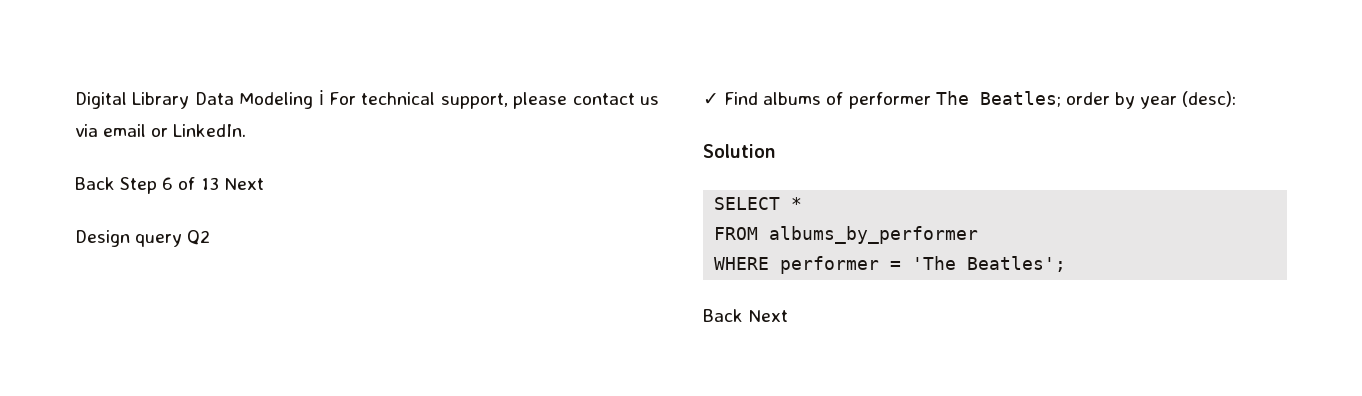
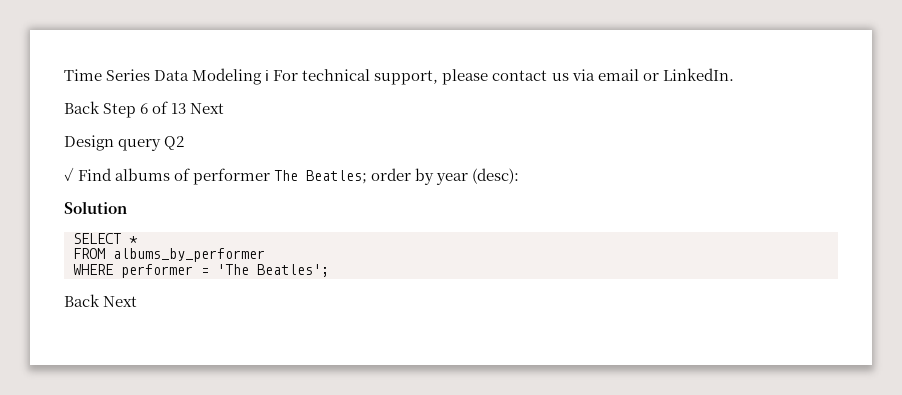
- Digital Library Data Modeling ℹ For technical support, please contact us via email or LinkedIn.
+ Time Series Data Modeling ℹ For technical support, please contact us via email or LinkedIn.

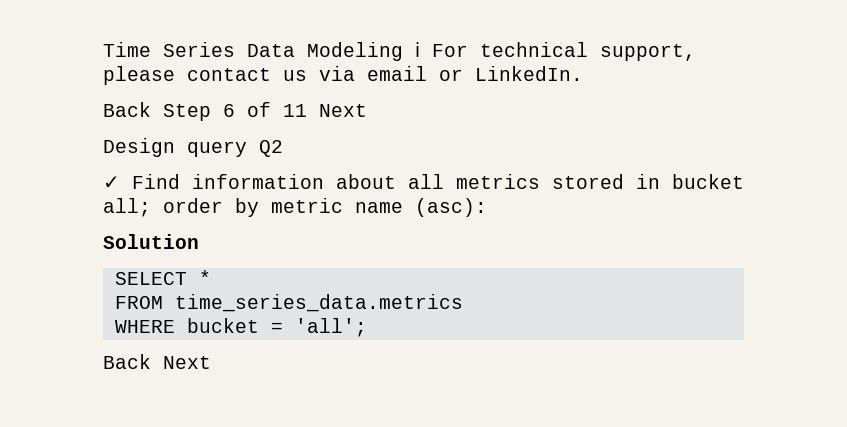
- Back Step 6 of 13 Next
+ Back Step 6 of 11 Next
- ✓ Find albums of performer The Beatles; order by year (desc):
+ ✓ Find information about all metrics stored in bucket all; order by metric name (asc):
- FROM albums_by_performer
+ FROM time_series_data.metrics
- WHERE performer = 'The Beatles';
+ WHERE bucket = 'all';

